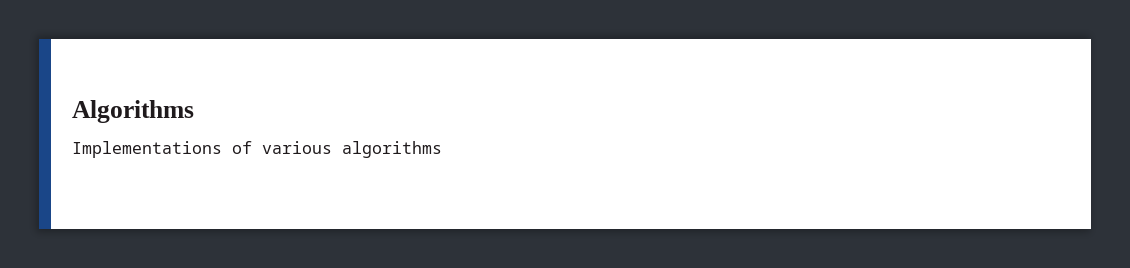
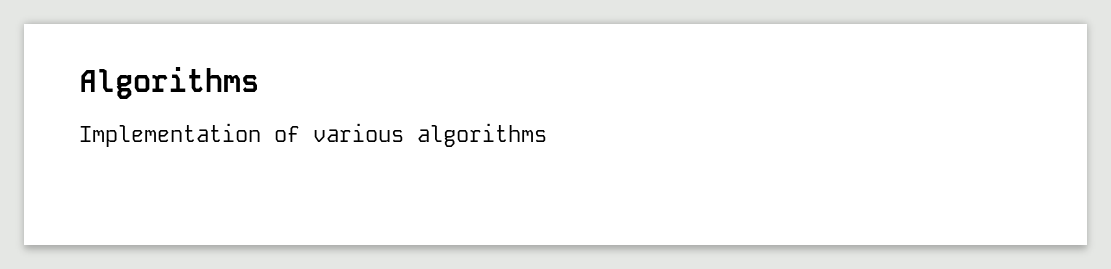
- Implementations of various algorithms
+ Implementation of various algorithms

